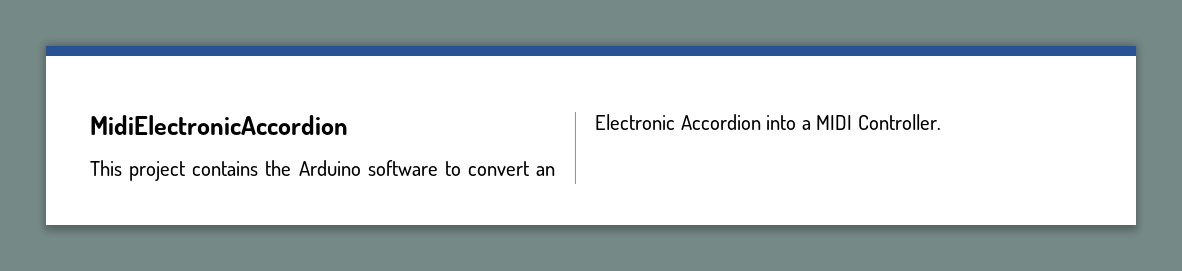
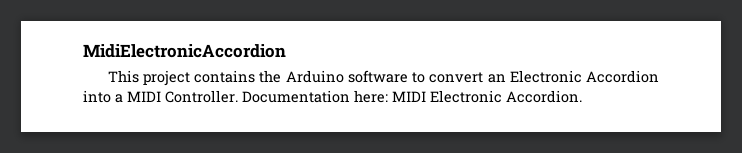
+ Documentation here: MIDI Electronic Accordion.

